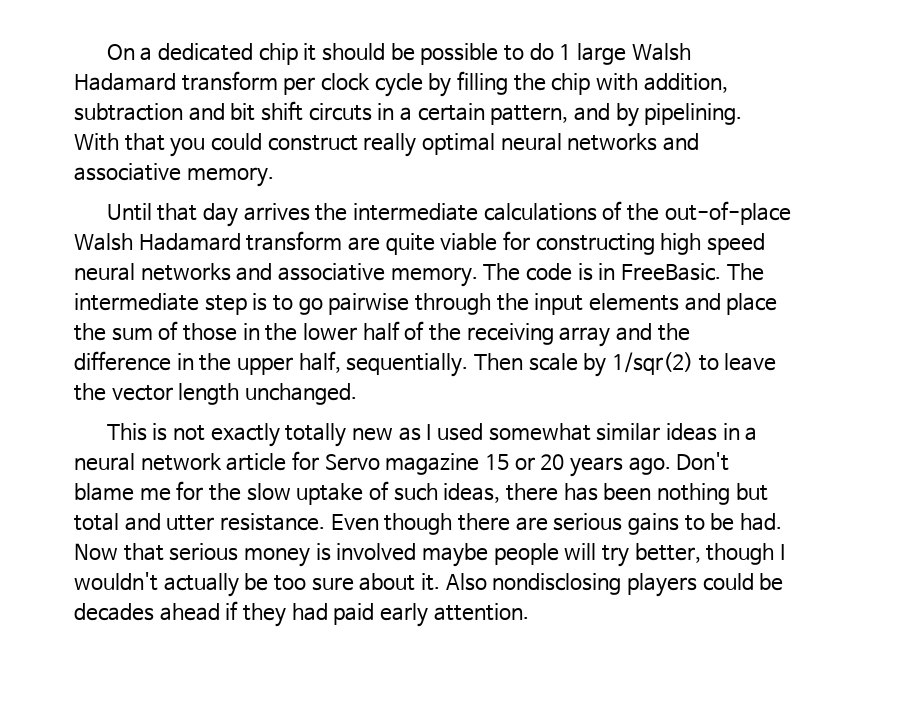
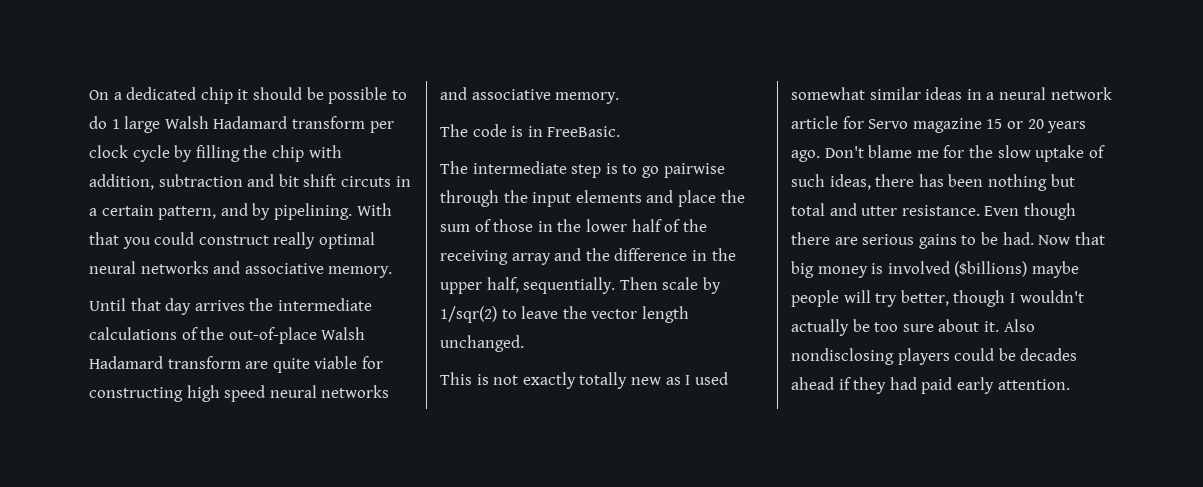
- Until that day arrives the intermediate calculations of the out-of-place Walsh Hadamard transform are quite viable for constructing high speed neural networks and associative memory. The code is in FreeBasic. The intermediate step is to go pairwise through the input elements and place the sum of those in the lower half of the receiving array and the difference in the upper half, sequentially.
+ Until that day arrives the intermediate calculations of the out-of-place Walsh Hadamard transform are quite viable for constructing high speed neural networks and associative memory.
+ The code is in FreeBasic.
+ The intermediate step is to go pairwise through the input elements and place the sum of those in the lower half of the receiving array and the difference in the upper half, sequentially.
- Now that serious money is involved maybe people will try better, though I wouldn't actually be too sure about it.
+ Now that big money is involved ($billions) maybe people will try better, though I wouldn't actually be too sure about it.

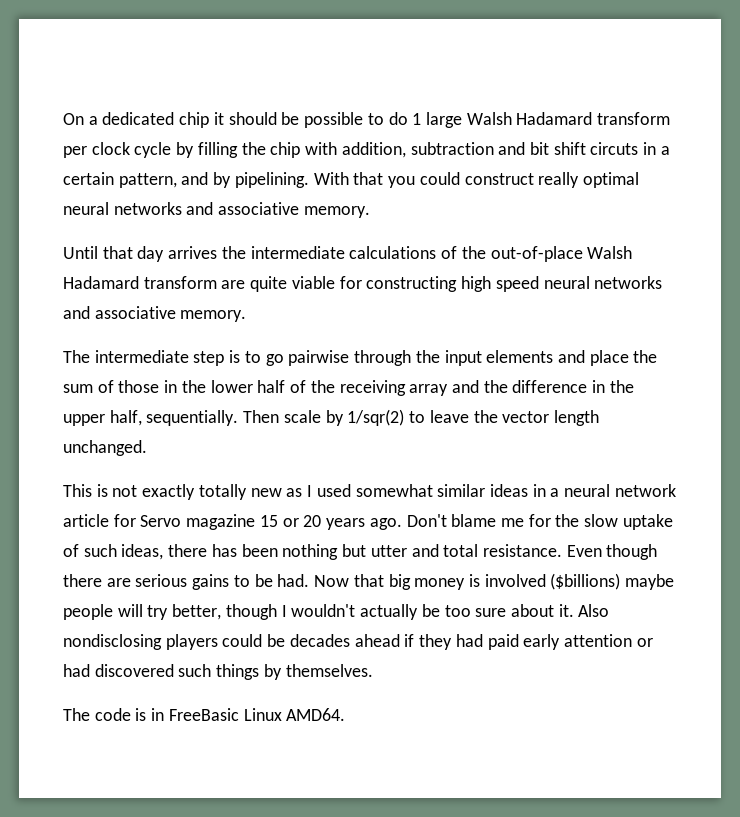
- The code is in FreeBasic.
- Don't blame me for the slow uptake of such ideas, there has been nothing but total and utter resistance.
+ Don't blame me for the slow uptake of such ideas, there has been nothing but utter and total resistance.
- Also nondisclosing players could be decades ahead if they had paid early attention.
+ Also nondisclosing players could be decades ahead if they had paid early attention or had discovered such things by themselves.
+ The code is in FreeBasic Linux AMD64.

